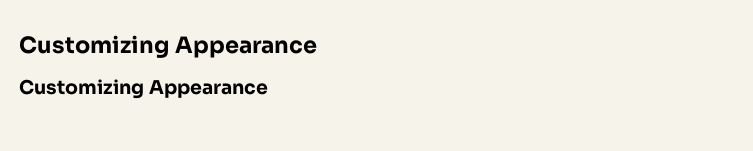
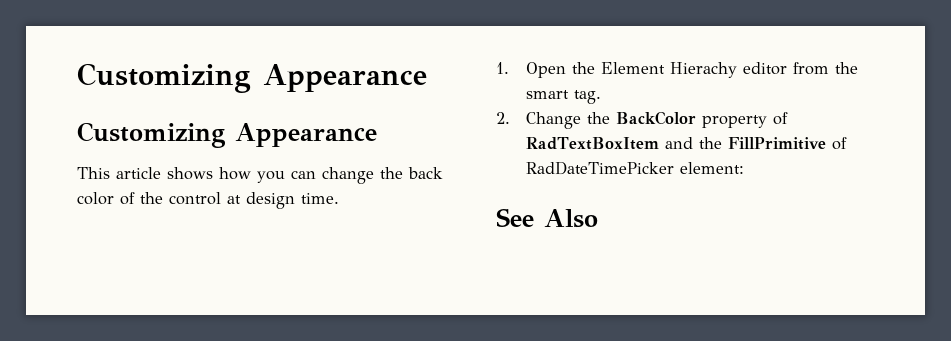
+ This article shows how you can change the back color of the control at design time.
+ 1. Open the Element Hierachy editor from the smart tag.
+ 2. Change the BackColor property of RadTextBoxItem and the FillPrimitive of RadDateTimePicker element:
+ See Also

